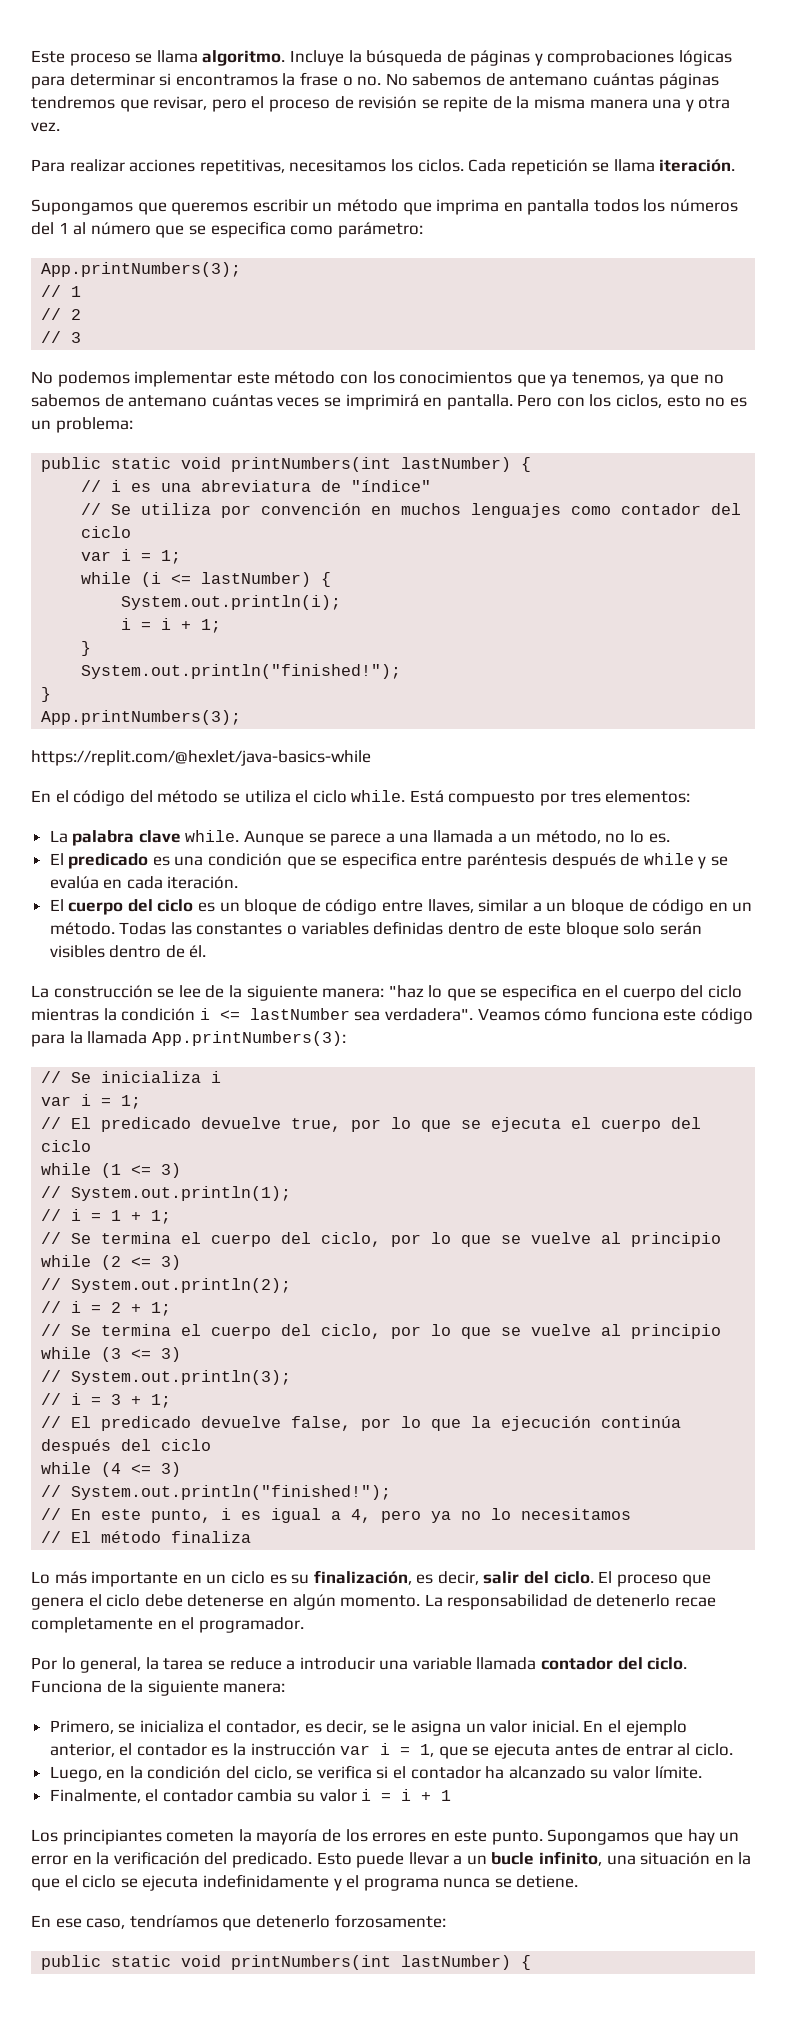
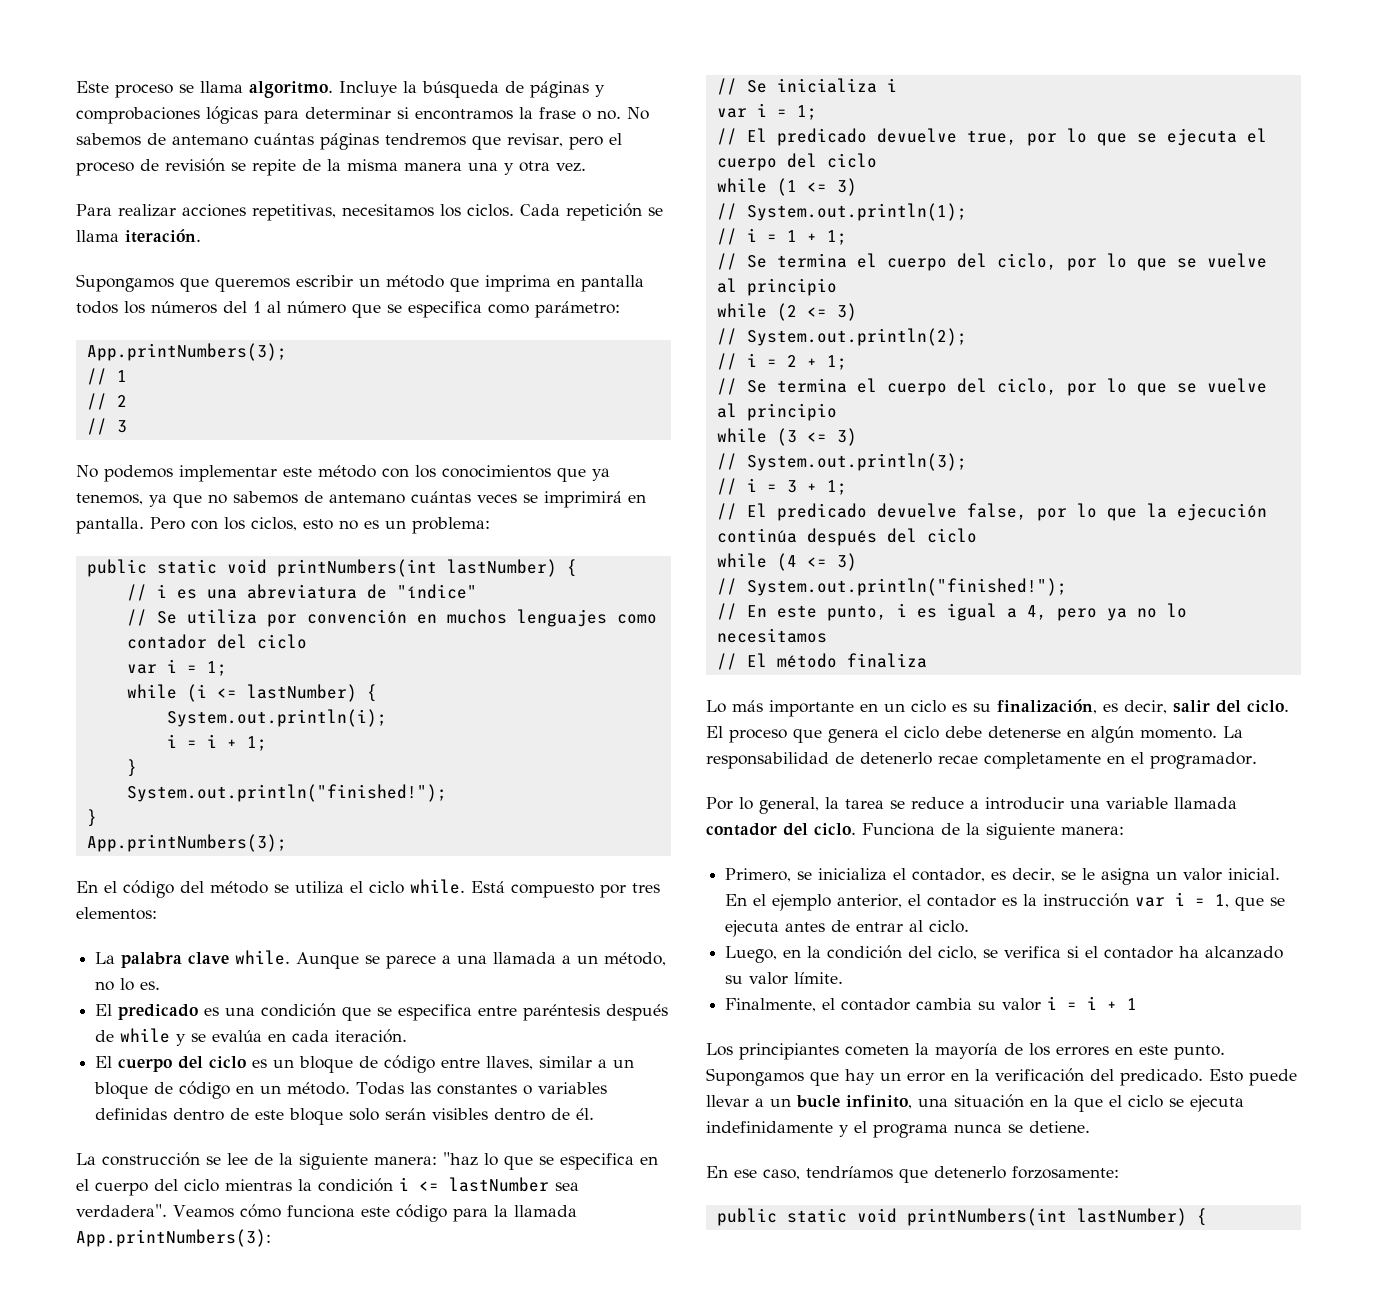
- https://replit.com/@hexlet/java-basics-while

